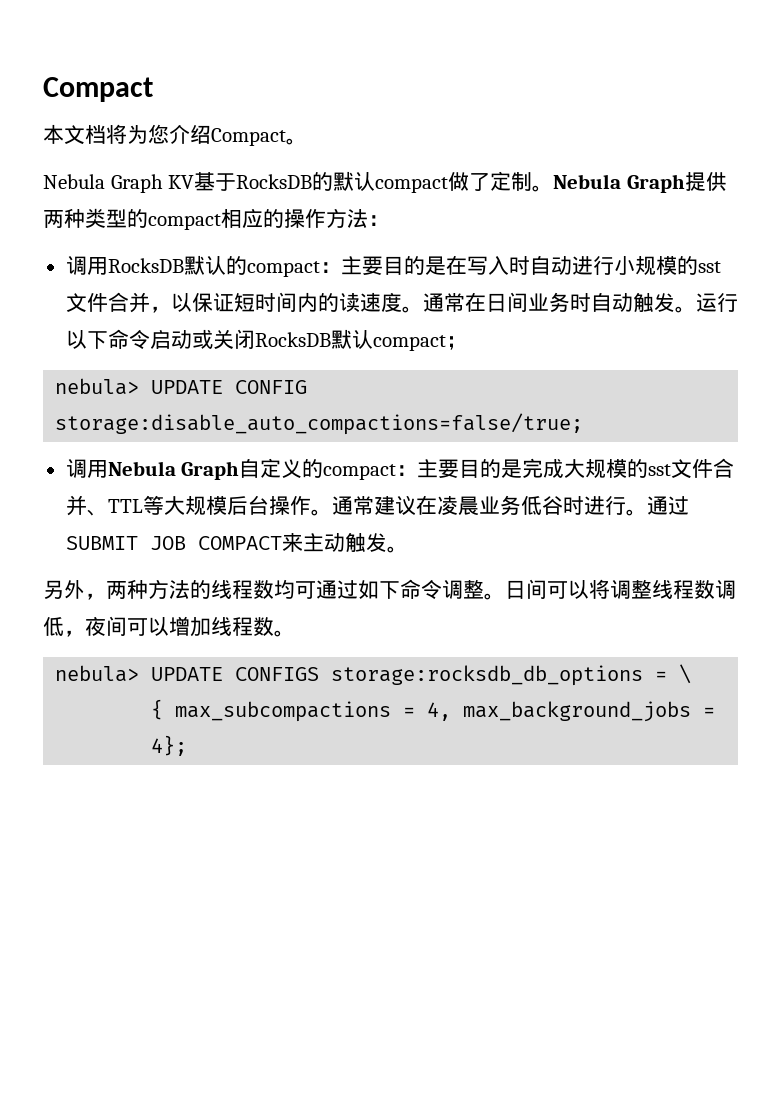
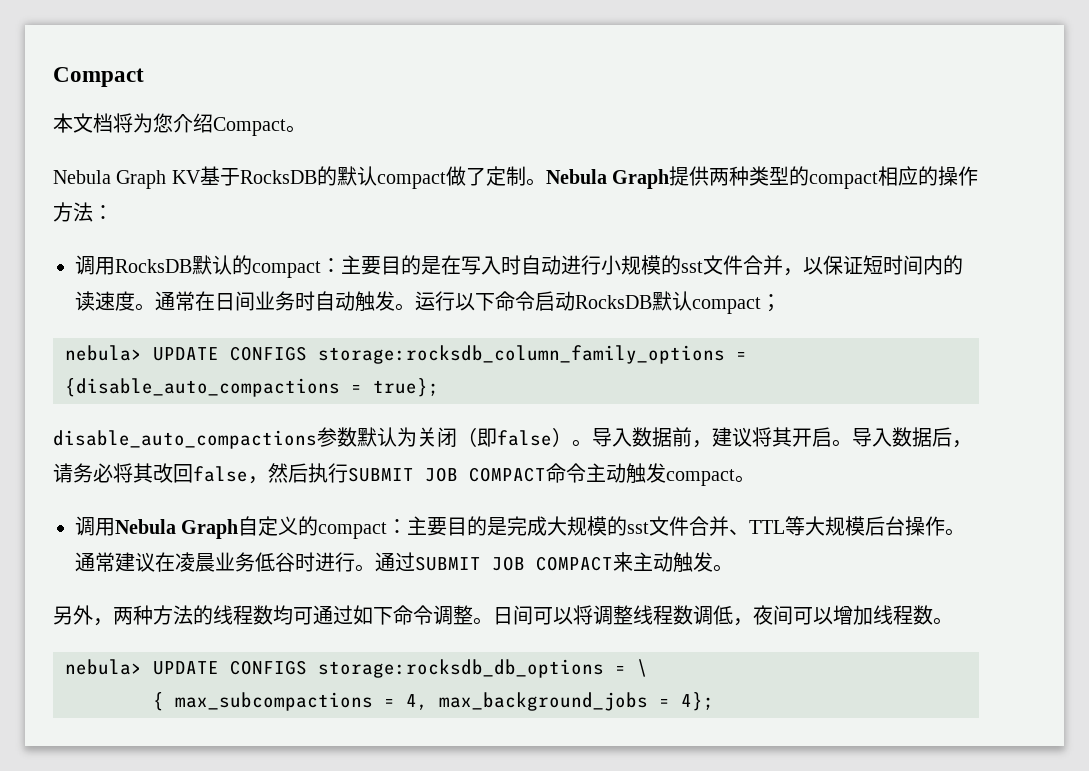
- 运行以下命令启动或关闭RocksDB默认compact；
+ 运行以下命令启动RocksDB默认compact；
- nebula> UPDATE CONFIG storage:disable_auto_compactions=false/true;
+ nebula> UPDATE CONFIGS storage:rocksdb_column_family_options = {disable_auto_compactions = true};
+ disable_auto_compactions参数默认为关闭（即false）。导入数据前，建议将其开启。导入数据后，请务必将其改回false，然后执行SUBMIT JOB COMPACT命令主动触发compact。

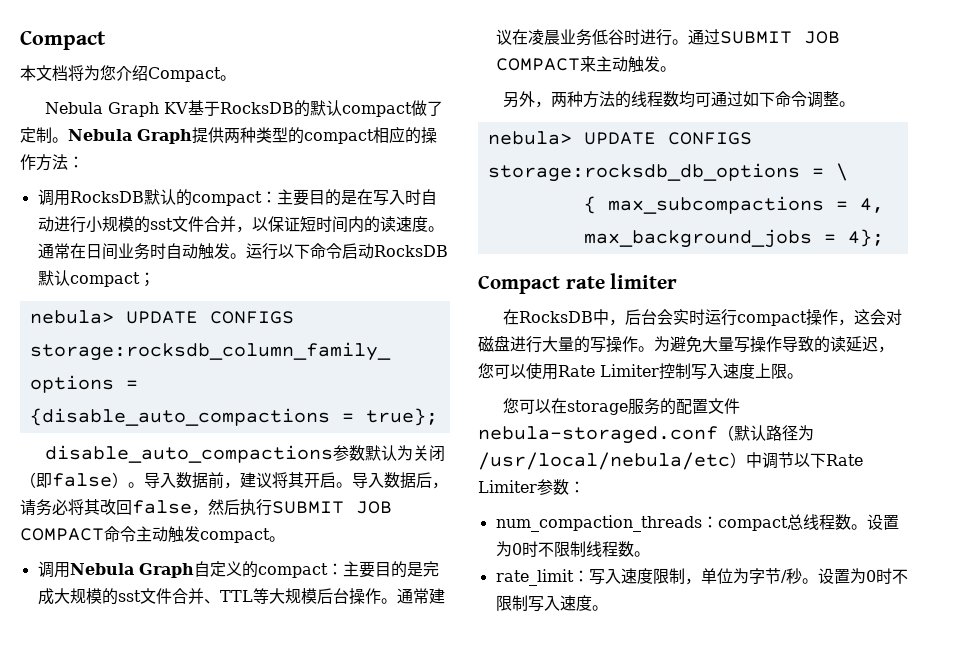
- 日间可以将调整线程数调低，夜间可以增加线程数。
+ Compact rate limiter
+ 在RocksDB中，后台会实时运行compact操作，这会对磁盘进行大量的写操作。为避免大量写操作导致的读延迟，您可以使用Rate Limiter控制写入速度上限。
+ 您可以在storage服务的配置文件nebula-storaged.conf（默认路径为/usr/local/nebula/etc）中调节以下Rate Limiter参数：
+ num_compaction_threads：compact总线程数。设置为0时不限制线程数。
+ rate_limit：写入速度限制，单位为字节/秒。设置为0时不限制写入速度。

